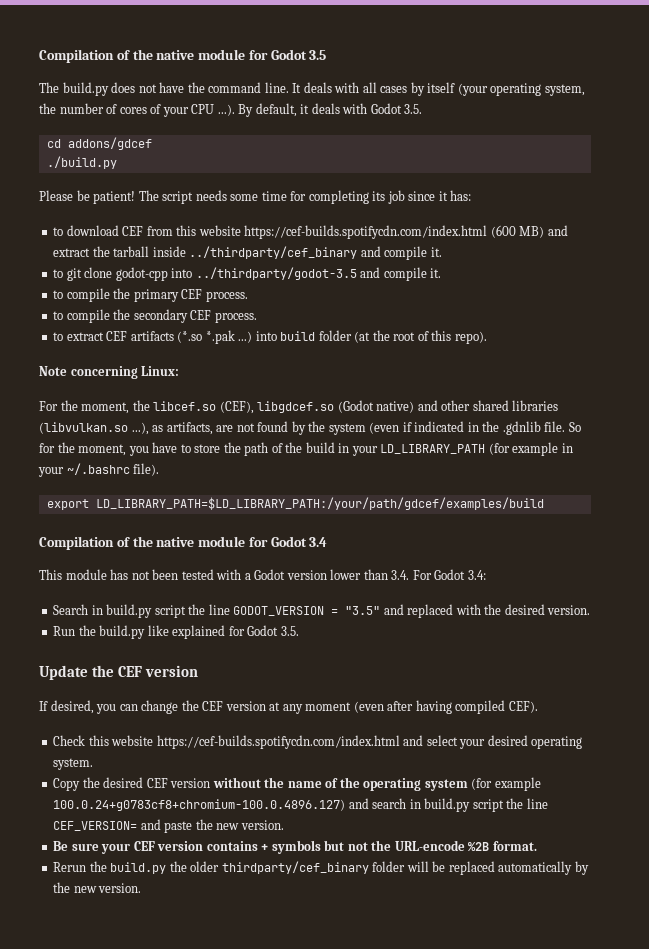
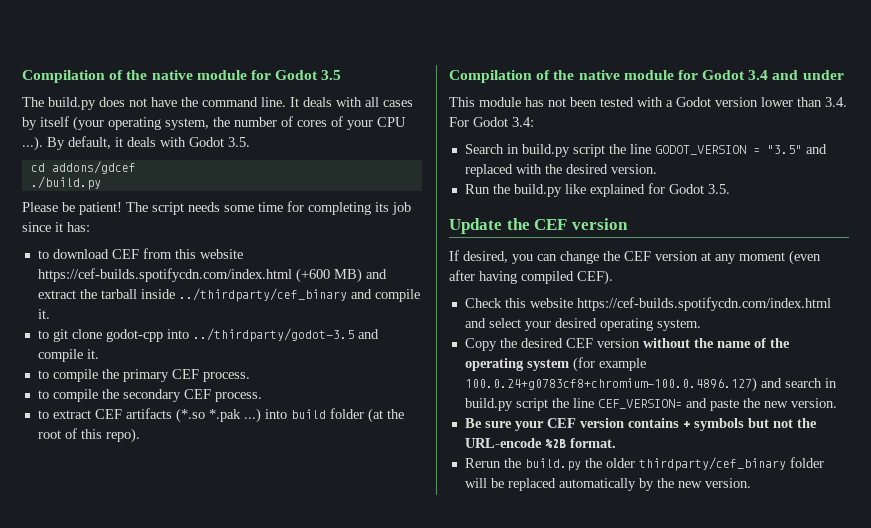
- to download CEF from this website https://cef-builds.spotifycdn.com/index.html (600 MB) and extract the tarball inside ../thirdparty/cef_binary and compile it.
+ to download CEF from this website https://cef-builds.spotifycdn.com/index.html (+600 MB) and extract the tarball inside ../thirdparty/cef_binary and compile it.
- Note concerning Linux:
- For the moment, the libcef.so (CEF), libgdcef.so (Godot native) and other shared libraries (libvulkan.so ...), as artifacts, are not found by the system (even if indicated in the .gdnlib file. So for the moment, you have to store the path of the build in your LD_LIBRARY_PATH (for example in your ~/.bashrc file).
- export LD_LIBRARY_PATH=$LD_LIBRARY_PATH:/your/path/gdcef/examples/build
- Compilation of the native module for Godot 3.4
+ Compilation of the native module for Godot 3.4 and under

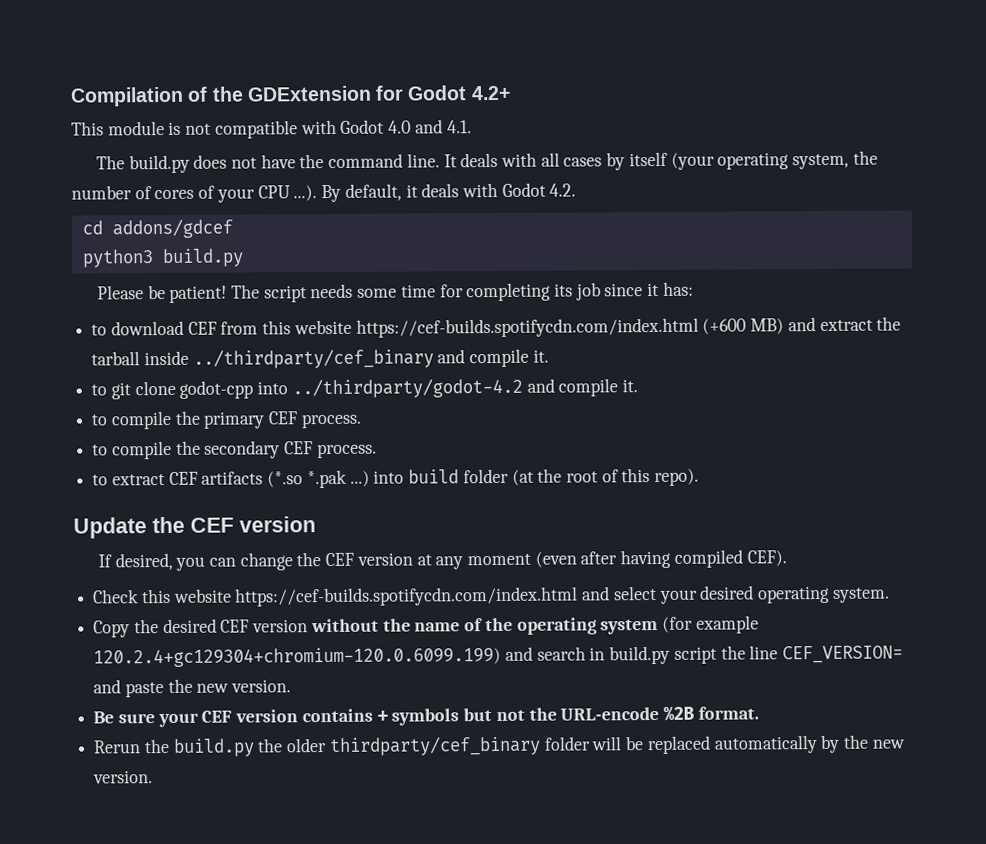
- Compilation of the native module for Godot 3.5
+ Compilation of the GDExtension for Godot 4.2+
+ This module is not compatible with Godot 4.0 and 4.1.
- It deals with all cases by itself (your operating system, the number of cores of your CPU ...). By default, it deals with Godot 3.5.
+ It deals with all cases by itself (your operating system, the number of cores of your CPU ...). By default, it deals with Godot 4.2.
- ./build.py
+ python3 build.py
- to git clone godot-cpp into ../thirdparty/godot-3.5 and compile it.
+ to git clone godot-cpp into ../thirdparty/godot-4.2 and compile it.
- Compilation of the native module for Godot 3.4 and under
- This module has not been tested with a Godot version lower than 3.4. For Godot 3.4:
- Search in build.py script the line GODOT_VERSION = "3.5" and replaced with the desired version.
- Run the build.py like explained for Godot 3.5.
- Copy the desired CEF version without the name of the operating system (for example 100.0.24+g0783cf8+chromium-100.0.4896.127) and search in build.py script the line CEF_VERSION= and paste the new version.
+ Copy the desired CEF version without the name of the operating system (for example 120.2.4+gc129304+chromium-120.0.6099.199) and search in build.py script the line CEF_VERSION= and paste the new version.

